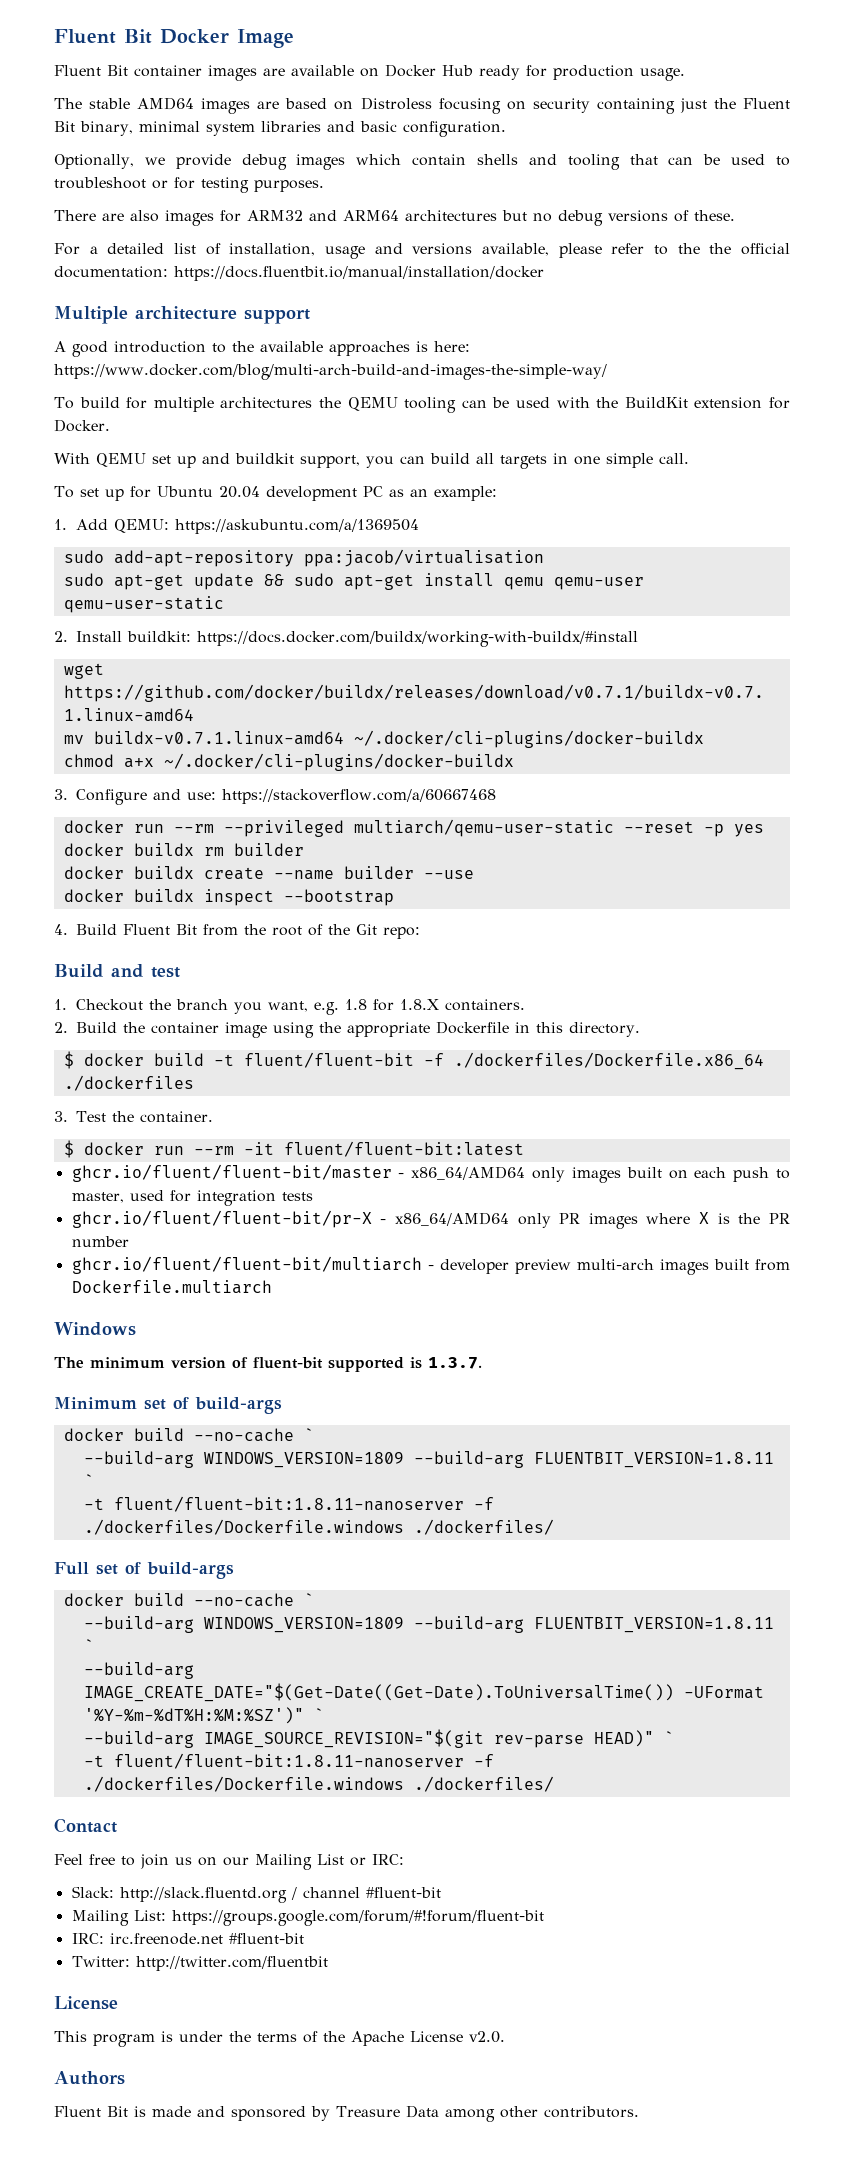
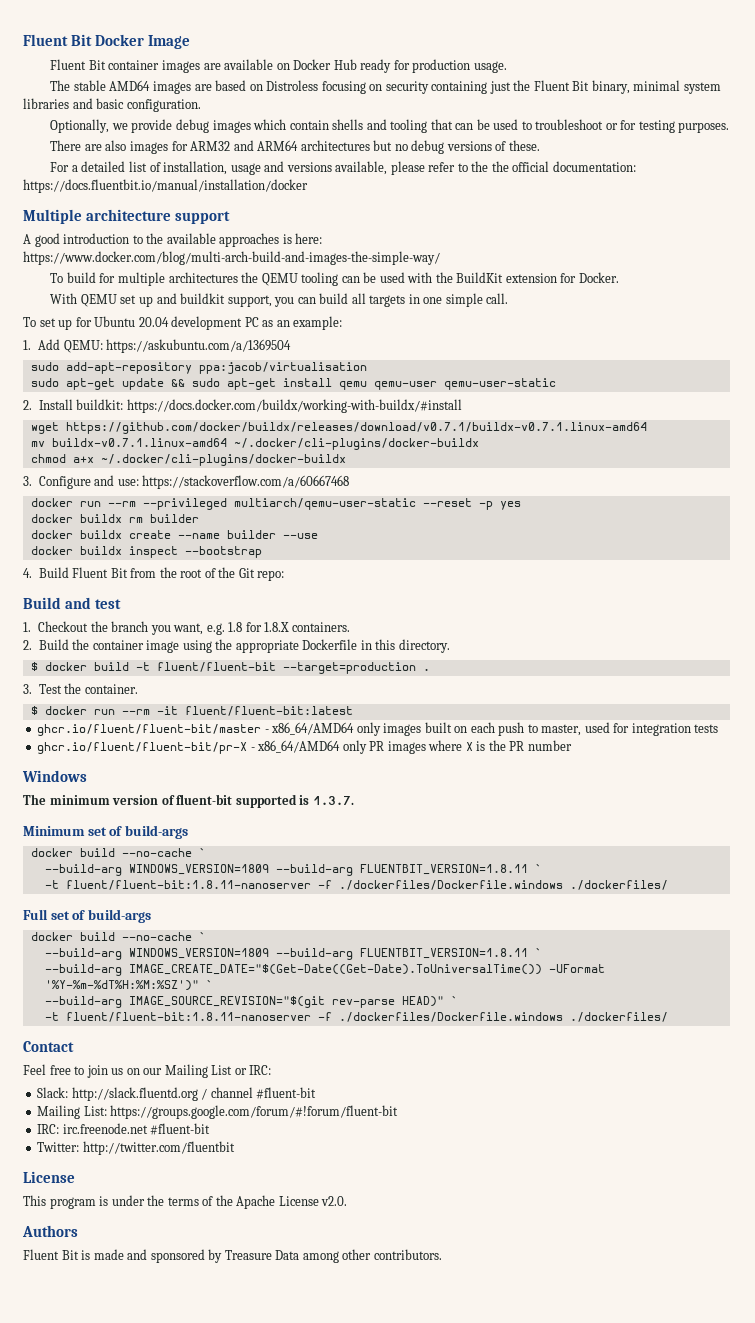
- $ docker build -t fluent/fluent-bit -f ./dockerfiles/Dockerfile.x86_64 ./dockerfiles
+ $ docker build -t fluent/fluent-bit --target=production .
- ghcr.io/fluent/fluent-bit/multiarch - developer preview multi-arch images built from Dockerfile.multiarch

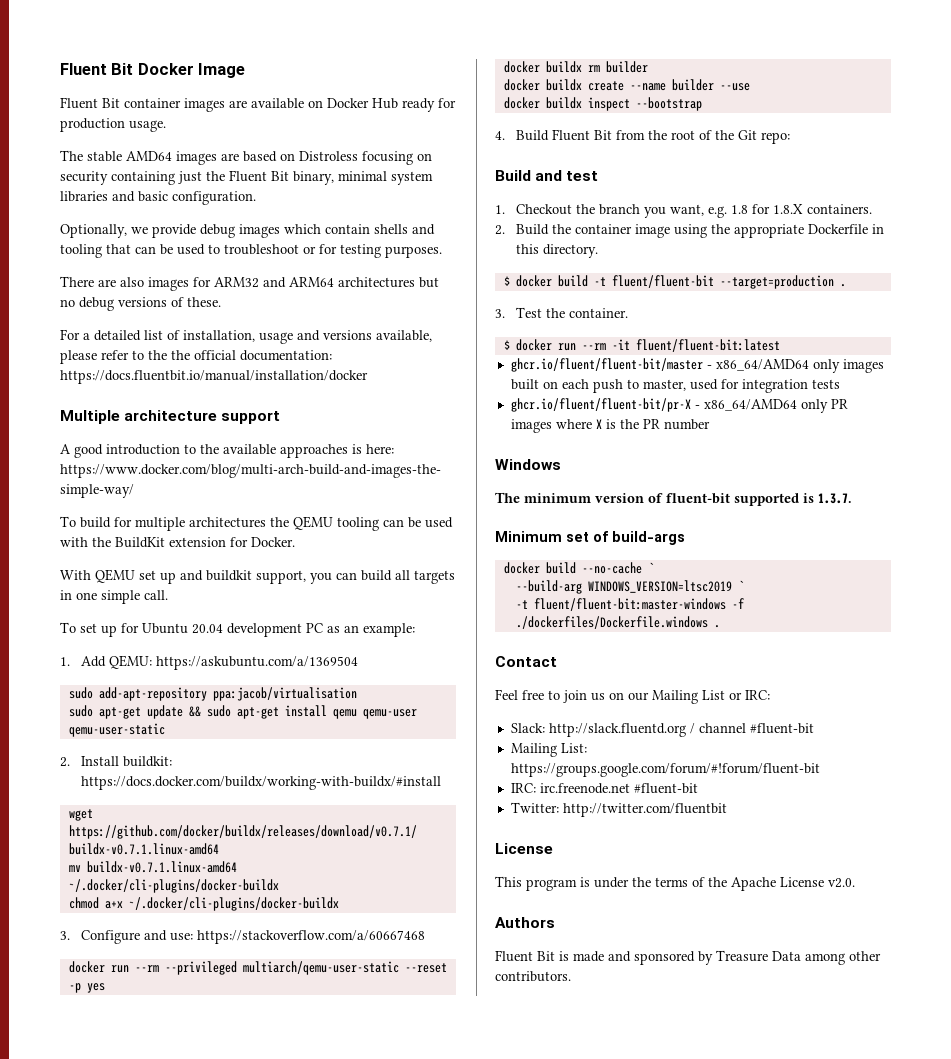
  Minimum set of build-args
  docker build --no-cache `
- --build-arg WINDOWS_VERSION=1809 --build-arg FLUENTBIT_VERSION=1.8.11 `
- -t fluent/fluent-bit:1.8.11-nanoserver -f ./dockerfiles/Dockerfile.windows ./dockerfiles/
- Full set of build-args
- docker build --no-cache `
- --build-arg WINDOWS_VERSION=1809 --build-arg FLUENTBIT_VERSION=1.8.11 `
- --build-arg IMAGE_CREATE_DATE="$(Get-Date((Get-Date).ToUniversalTime()) -UFormat '%Y-%m-%dT%H:%M:%SZ')" `
- --build-arg IMAGE_SOURCE_REVISION="$(git rev-parse HEAD)" `
- -t fluent/fluent-bit:1.8.11-nanoserver -f ./dockerfiles/Dockerfile.windows ./dockerfiles/
+ --build-arg WINDOWS_VERSION=ltsc2019 `
+ -t fluent/fluent-bit:master-windows -f ./dockerfiles/Dockerfile.windows .

